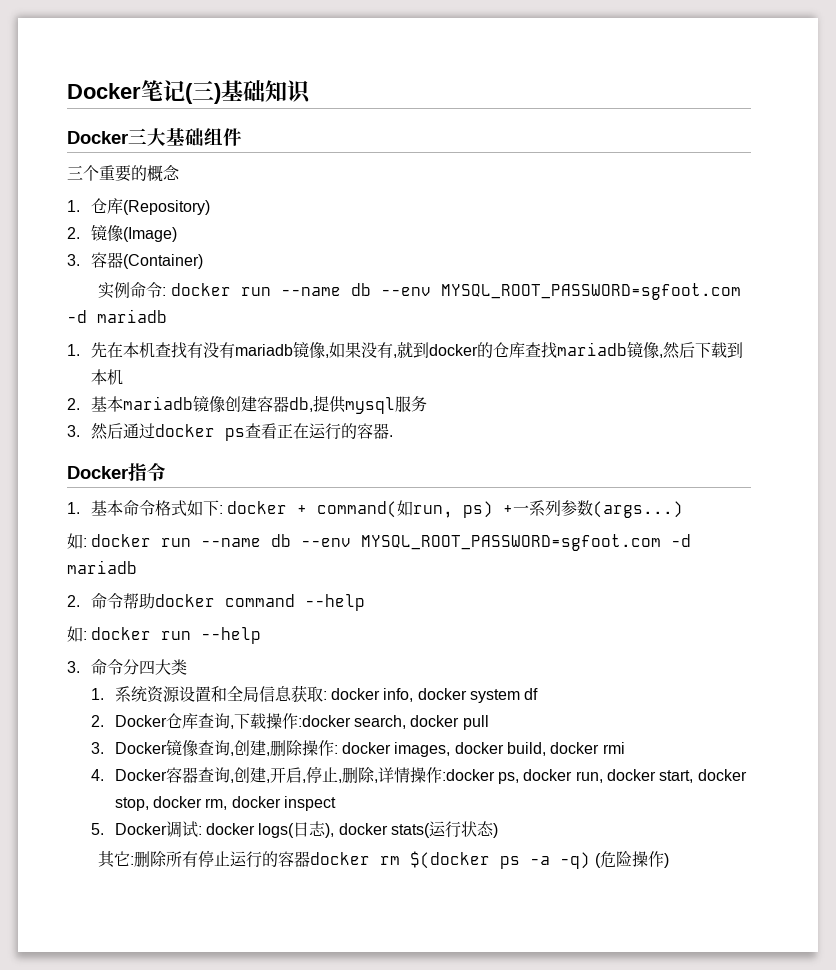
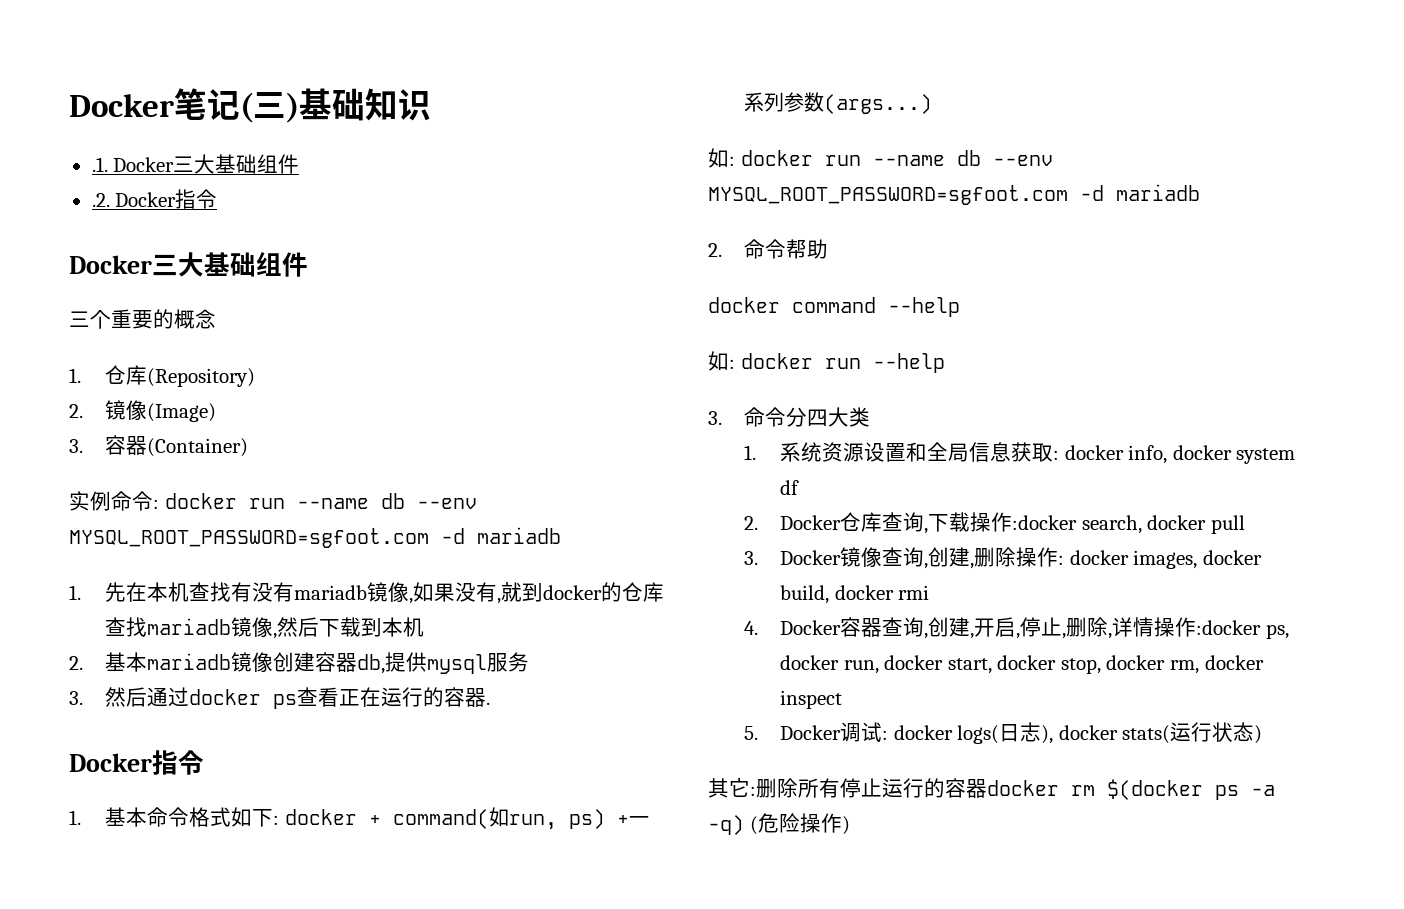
+ .1. Docker三大基础组件
+ .2. Docker指令
- 2.命令帮助docker command --help
+ 2.命令帮助
+ docker command --help

